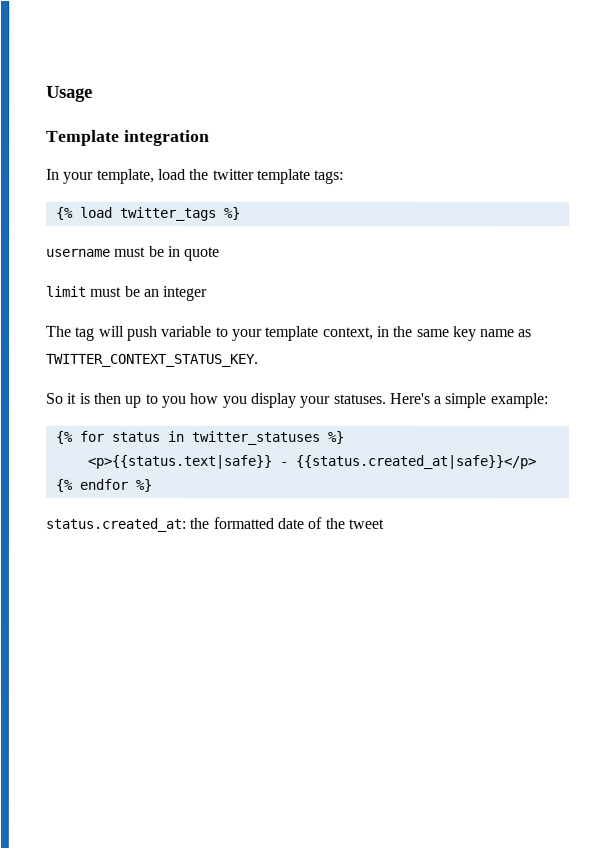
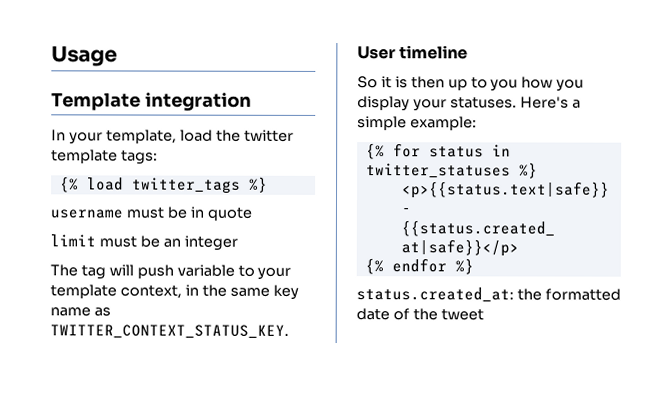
+ User timeline

